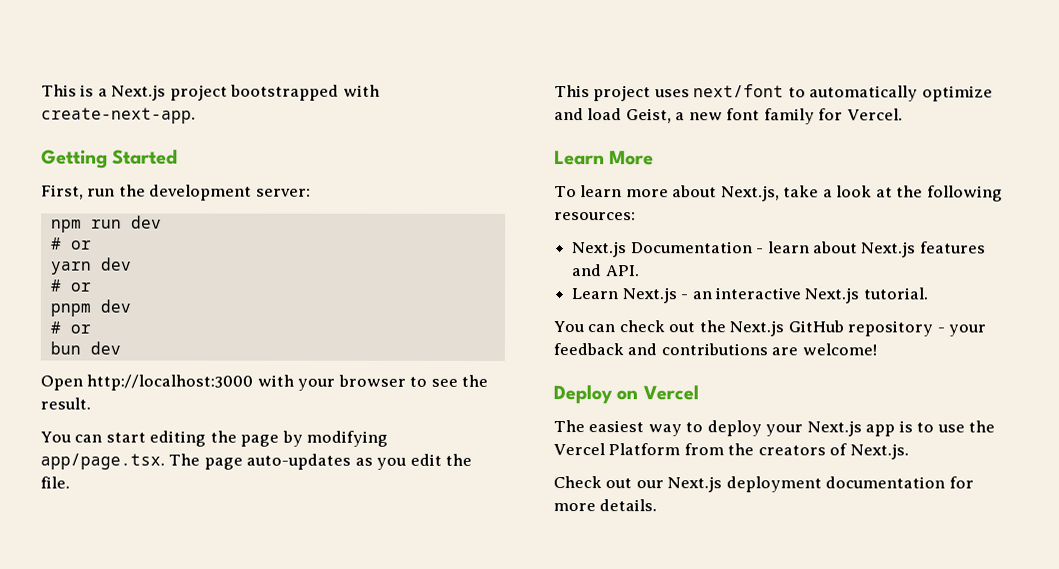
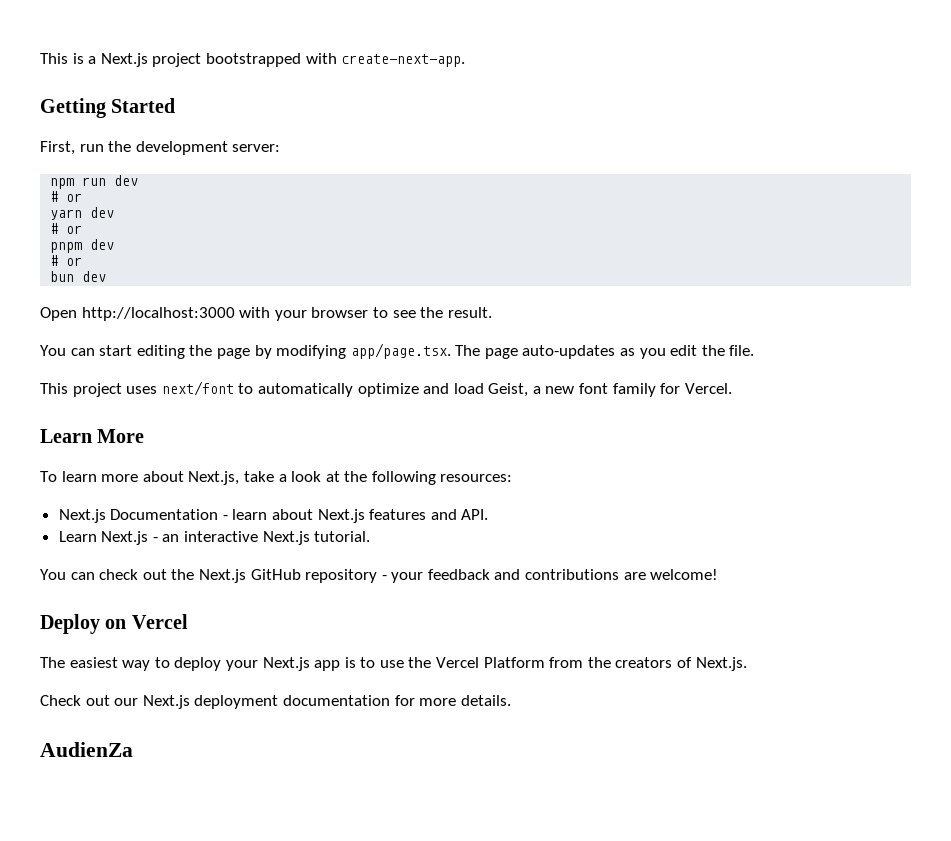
+ AudienZa

